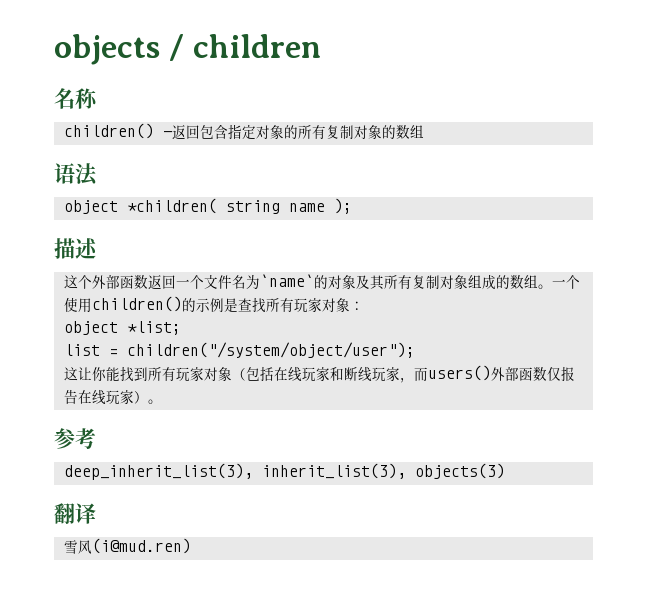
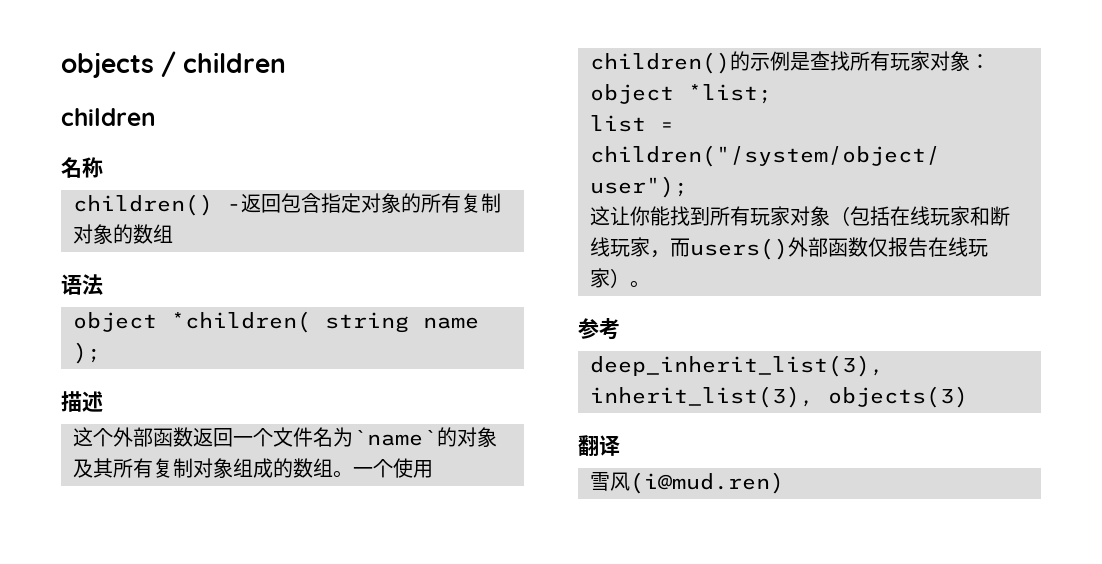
  objects / children
+ children

